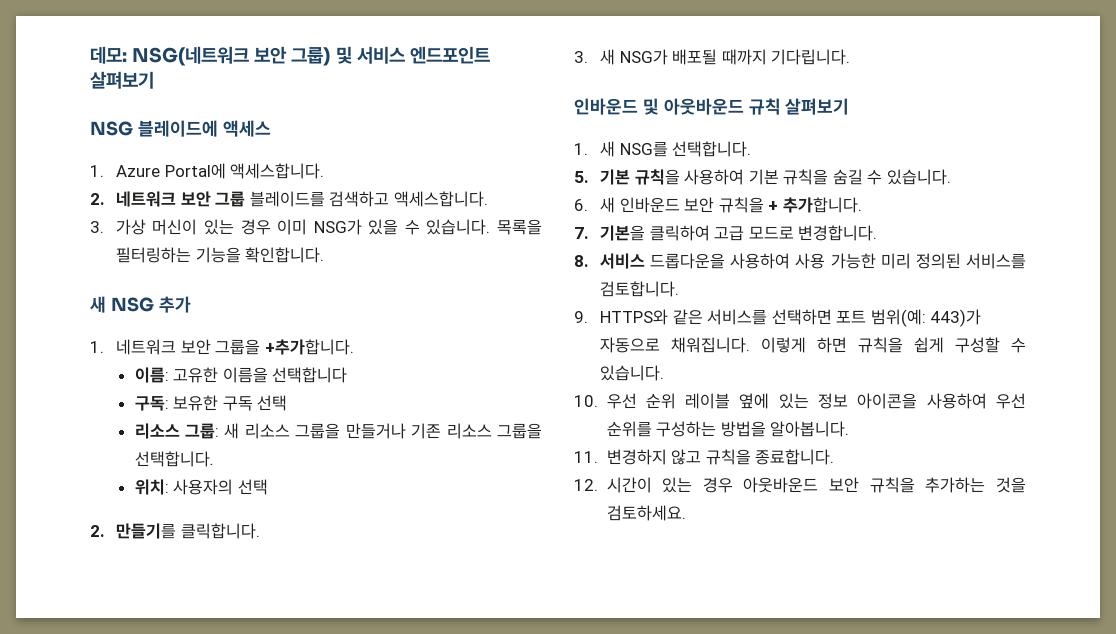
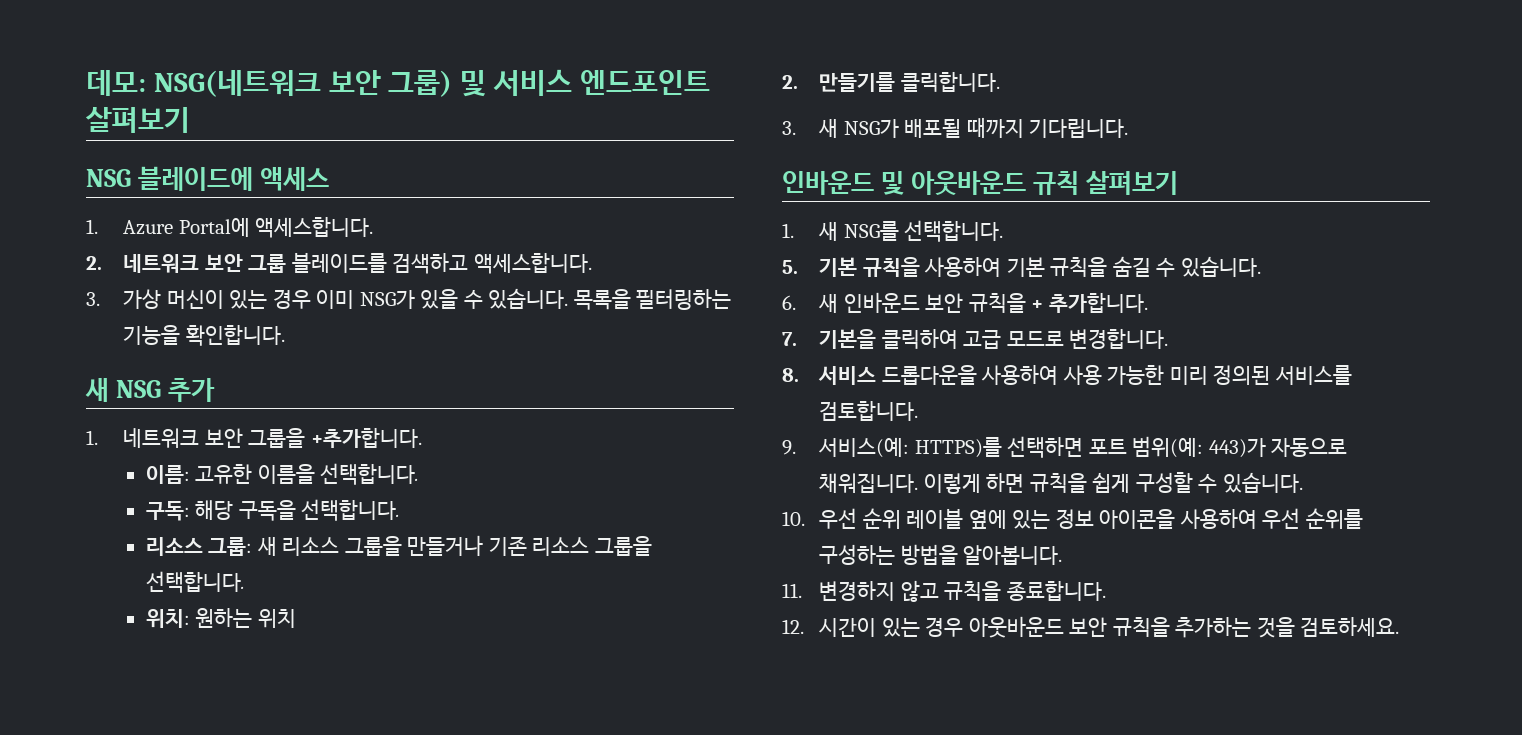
- 이름: 고유한 이름을 선택합니다
+ 이름: 고유한 이름을 선택합니다.
- 구독: 보유한 구독 선택
+ 구독: 해당 구독을 선택합니다.
- 위치: 사용자의 선택
+ 위치: 원하는 위치
- 9. HTTPS와 같은 서비스를 선택하면 포트 범위(예: 443)가 자동으로 채워집니다.
+ 9. 서비스(예: HTTPS)를 선택하면 포트 범위(예: 443)가 자동으로 채워집니다.

